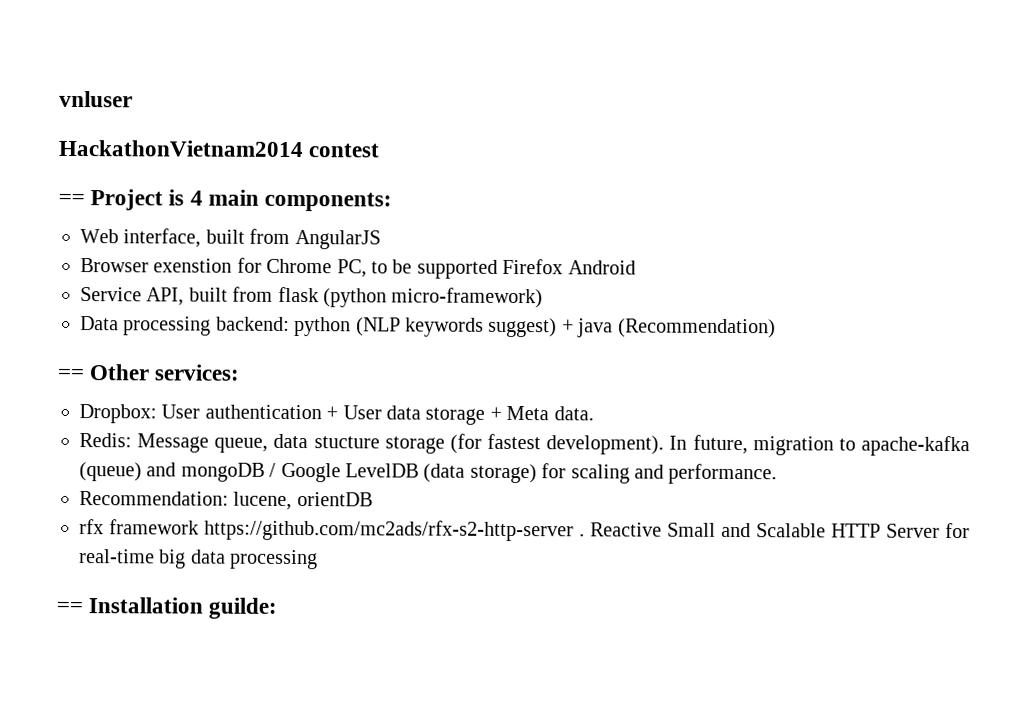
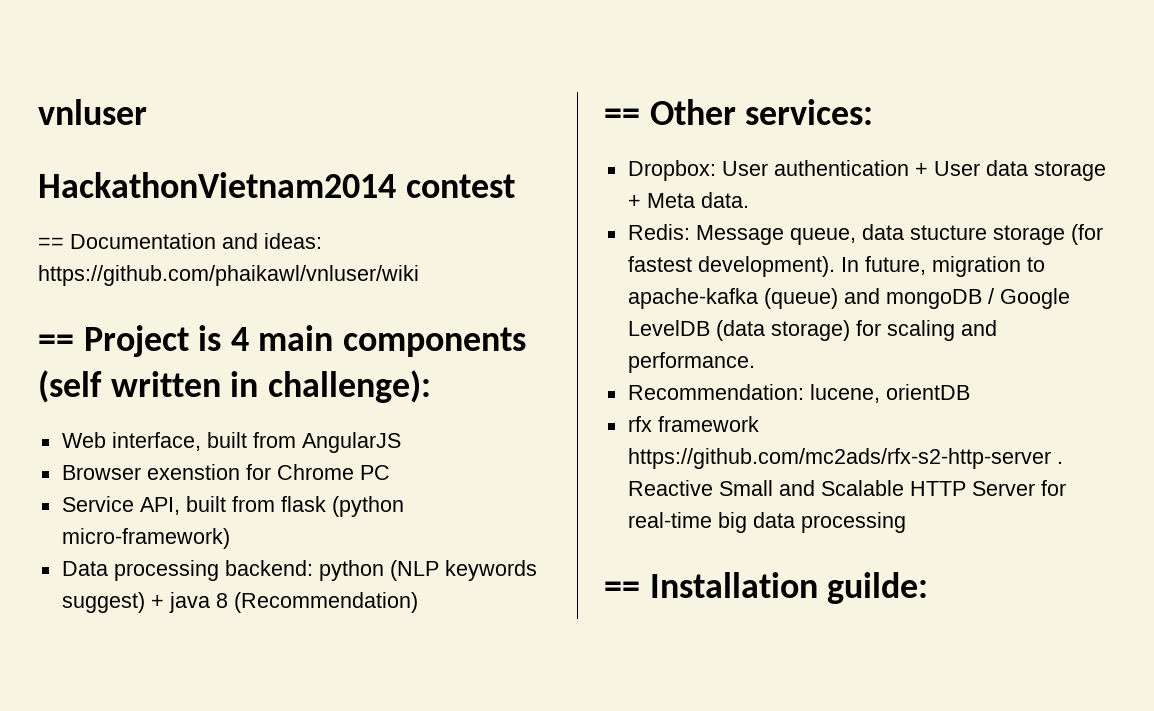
+ == Documentation and ideas: https://github.com/phaikawl/vnluser/wiki
- == Project is 4 main components:
+ == Project is 4 main components (self written in challenge):
- Browser exenstion for Chrome PC, to be supported Firefox Android
+ Browser exenstion for Chrome PC
- Data processing backend: python (NLP keywords suggest) + java (Recommendation)
+ Data processing backend: python (NLP keywords suggest) + java 8 (Recommendation)

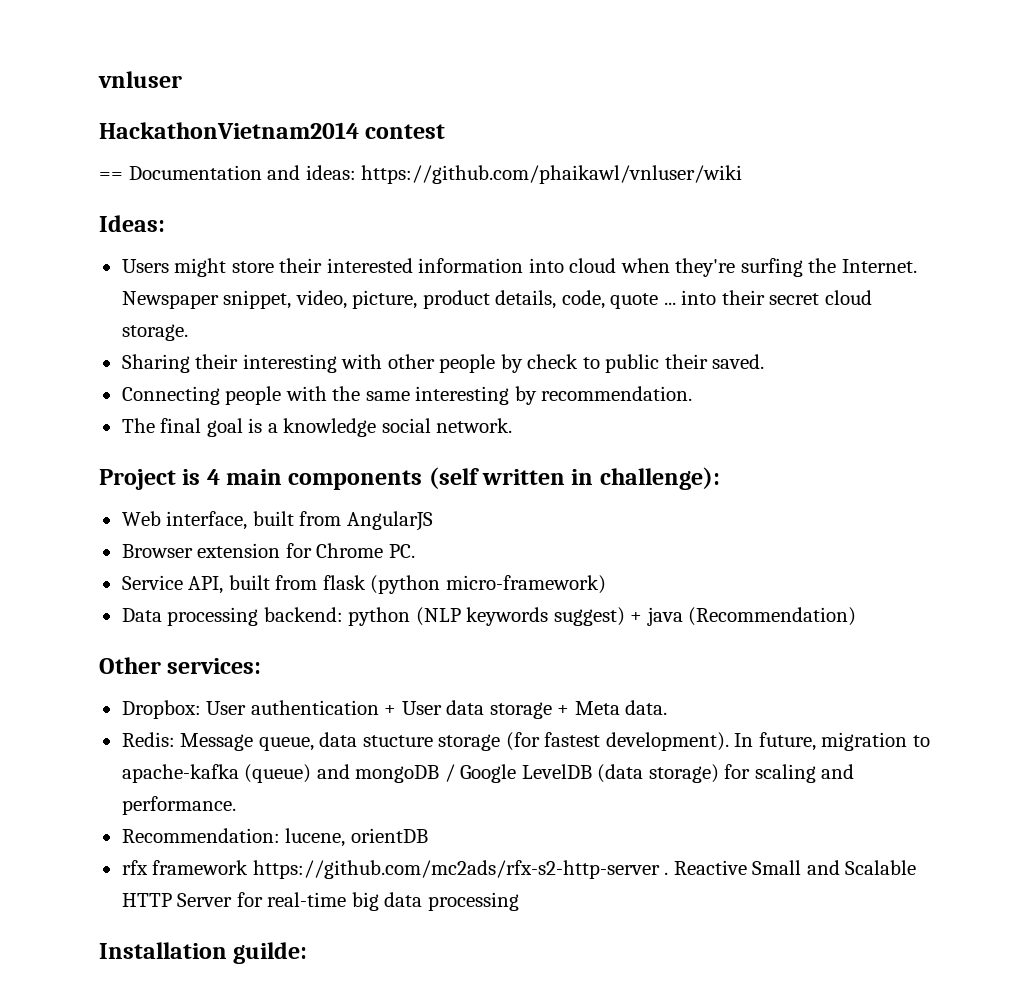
- == Project is 4 main components (self written in challenge):
+ Ideas:
+ Users might store their interested information into cloud when they're surfing the Internet. Newspaper snippet, video, picture, product details, code, quote ... into their secret cloud storage.
+ Sharing their interesting with other people by check to public their saved.
+ Connecting people with the same interesting by recommendation.
+ The final goal is a knowledge social network.
+ Project is 4 main components (self written in challenge):
- Browser exenstion for Chrome PC
+ Browser extension for Chrome PC.
- Data processing backend: python (NLP keywords suggest) + java 8 (Recommendation)
+ Data processing backend: python (NLP keywords suggest) + java (Recommendation)
- == Other services:
+ Other services:
- == Installation guilde:
+ Installation guilde:

